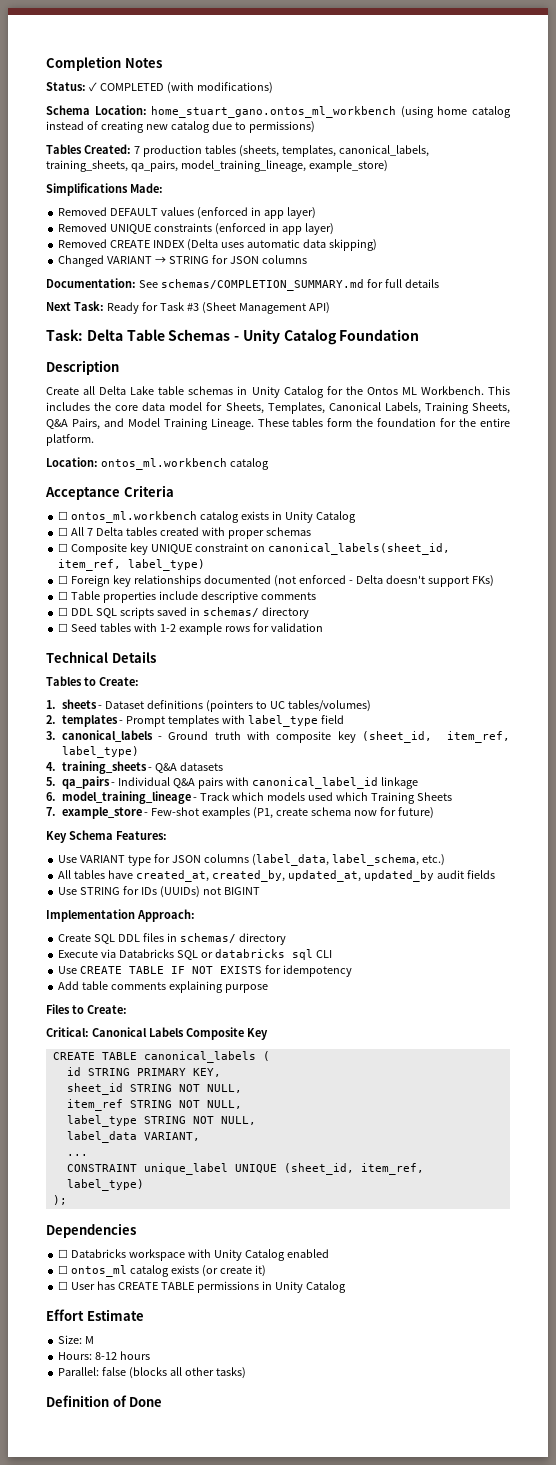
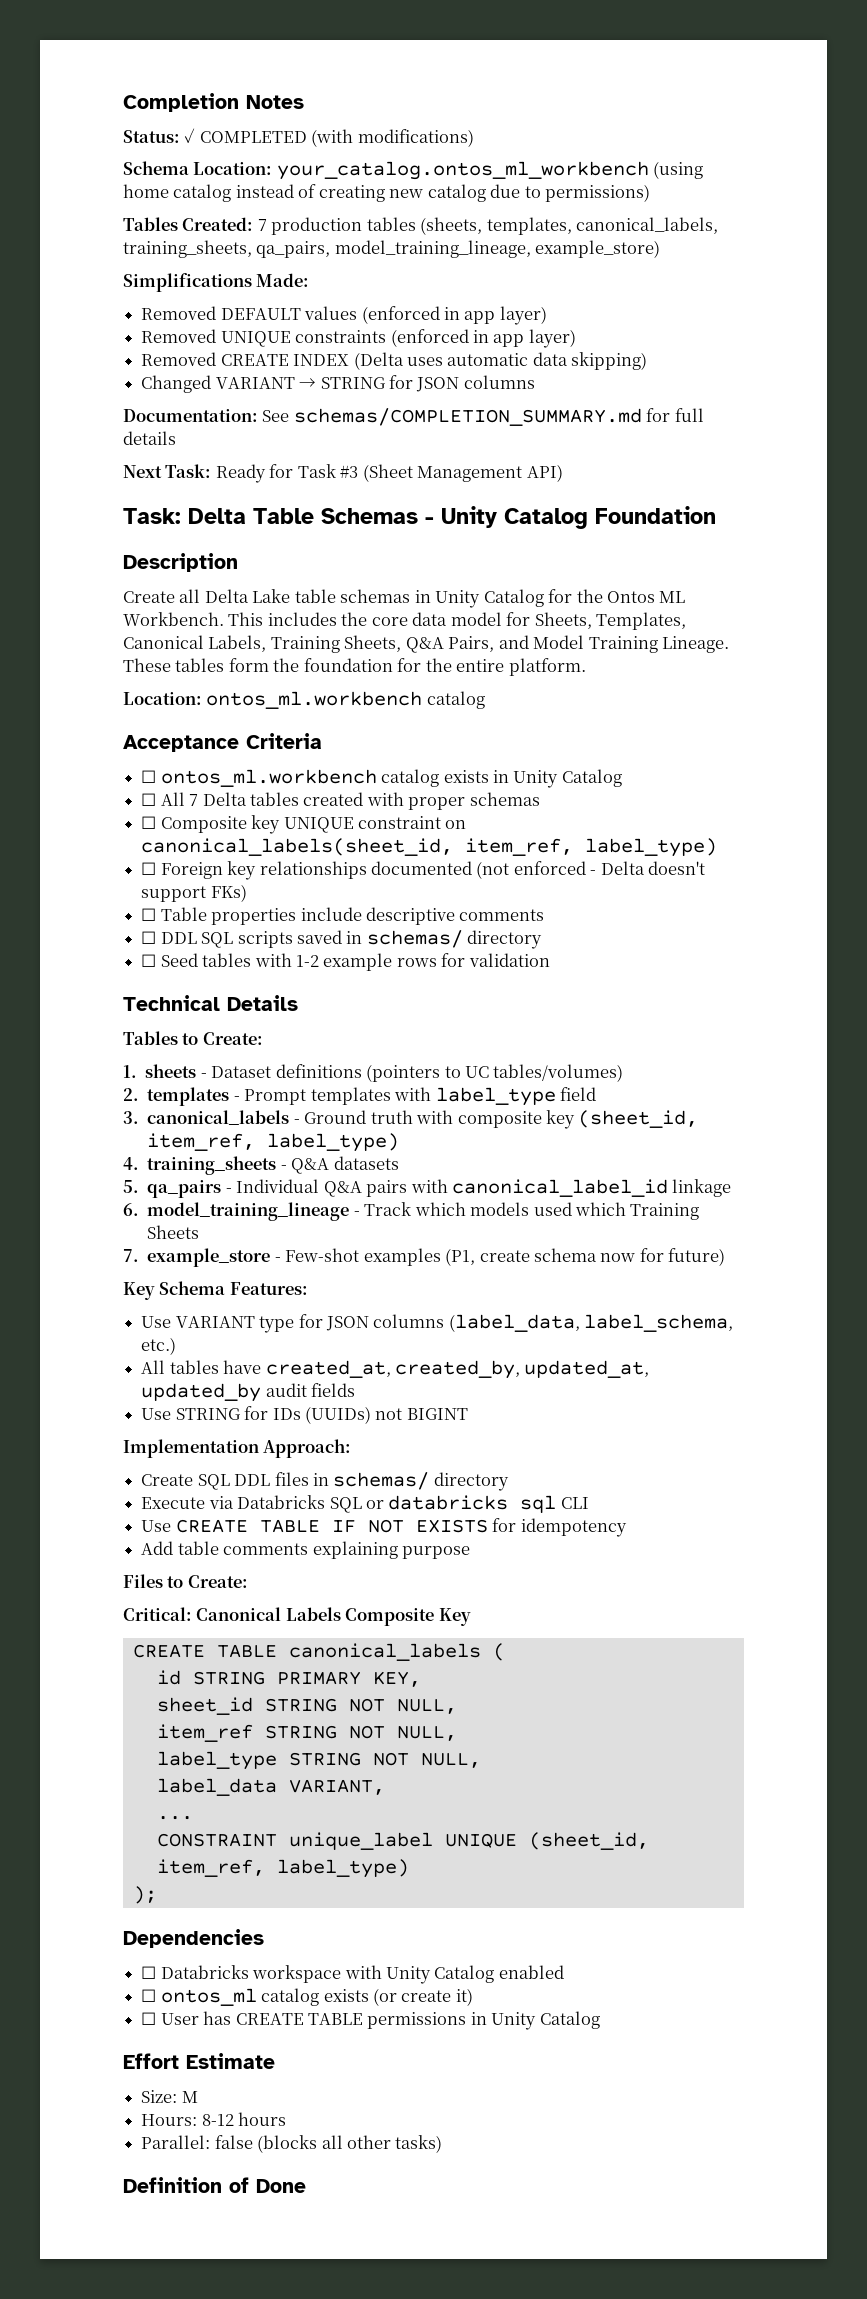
- Schema Location: home_stuart_gano.ontos_ml_workbench (using home catalog instead of creating new catalog due to permissions)
+ Schema Location: your_catalog.ontos_ml_workbench (using home catalog instead of creating new catalog due to permissions)

